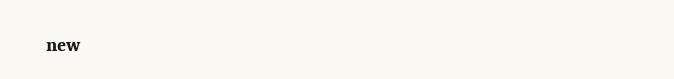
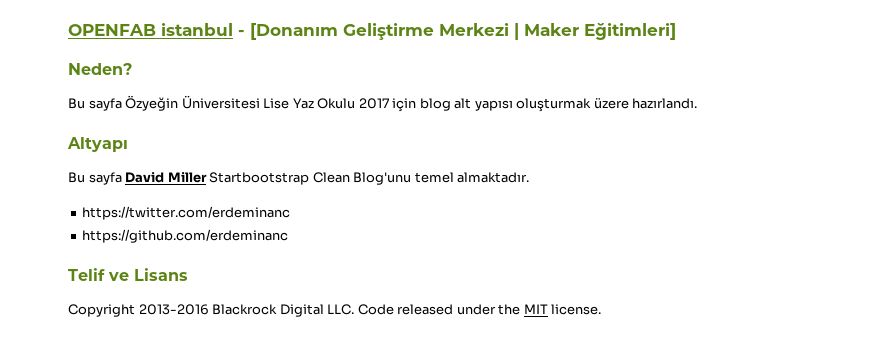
- new
+ OPENFAB istanbul - [Donanım Geliştirme Merkezi | Maker Eğitimleri]
+ Neden?
+ Bu sayfa Özyeğin Üniversitesi Lise Yaz Okulu 2017 için blog alt yapısı oluşturmak üzere hazırlandı.
+ Altyapı
+ Bu sayfa David Miller Startbootstrap Clean Blog'unu temel almaktadır.
+ https://twitter.com/erdeminanc
+ https://github.com/erdeminanc
+ Telif ve Lisans
+ Copyright 2013-2016 Blackrock Digital LLC. Code released under the MIT license.

